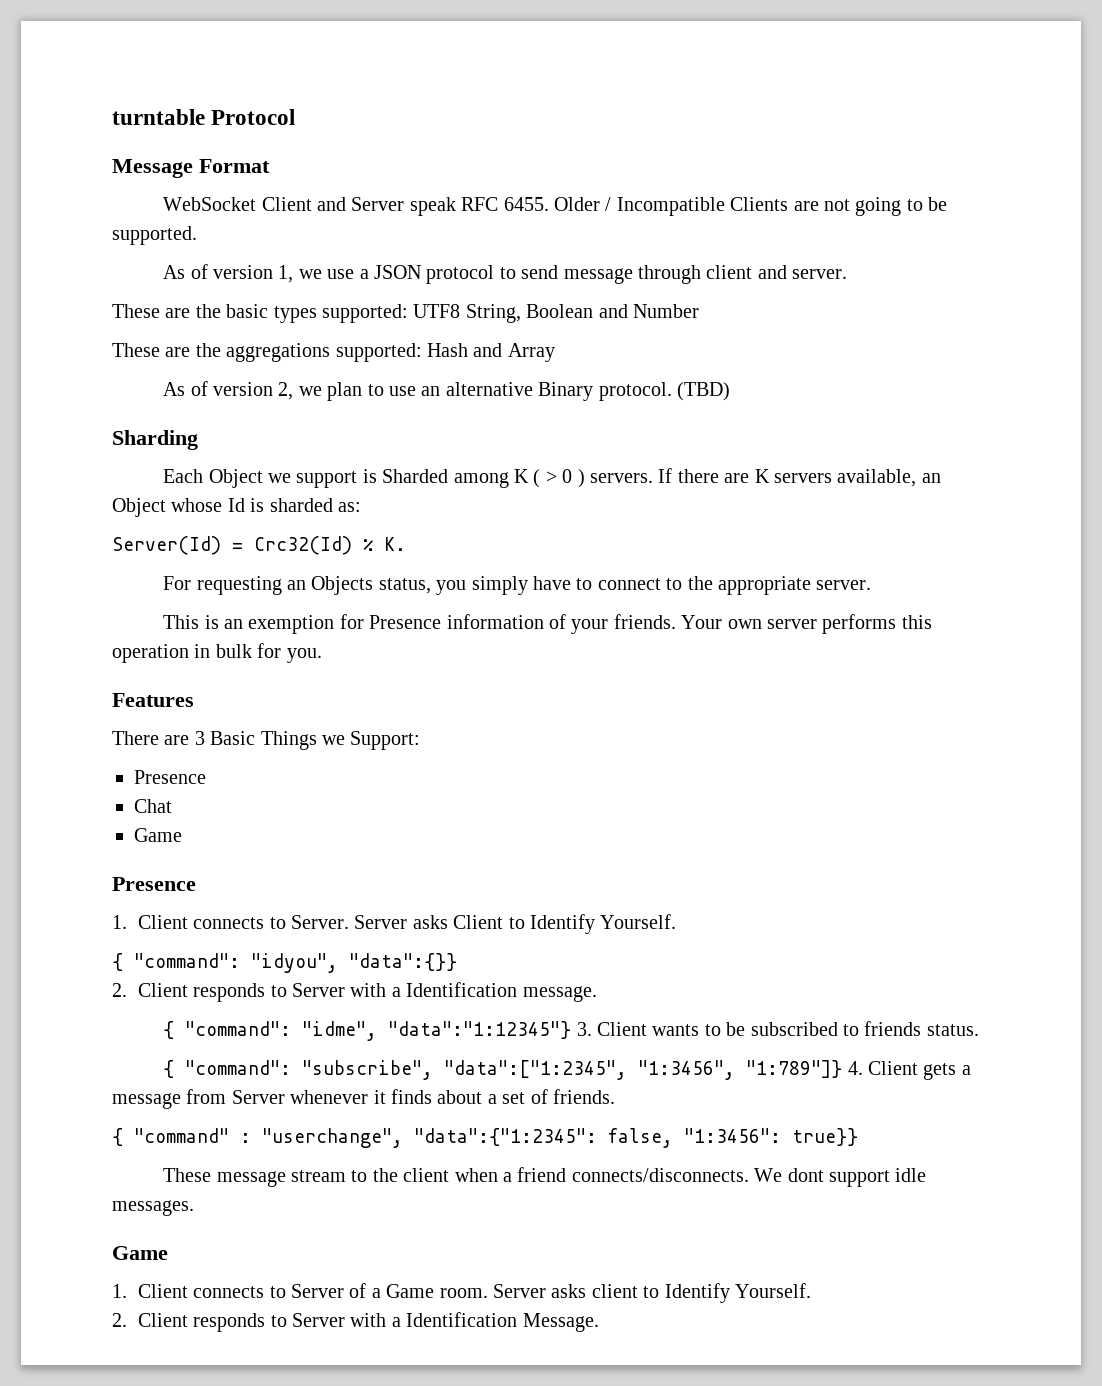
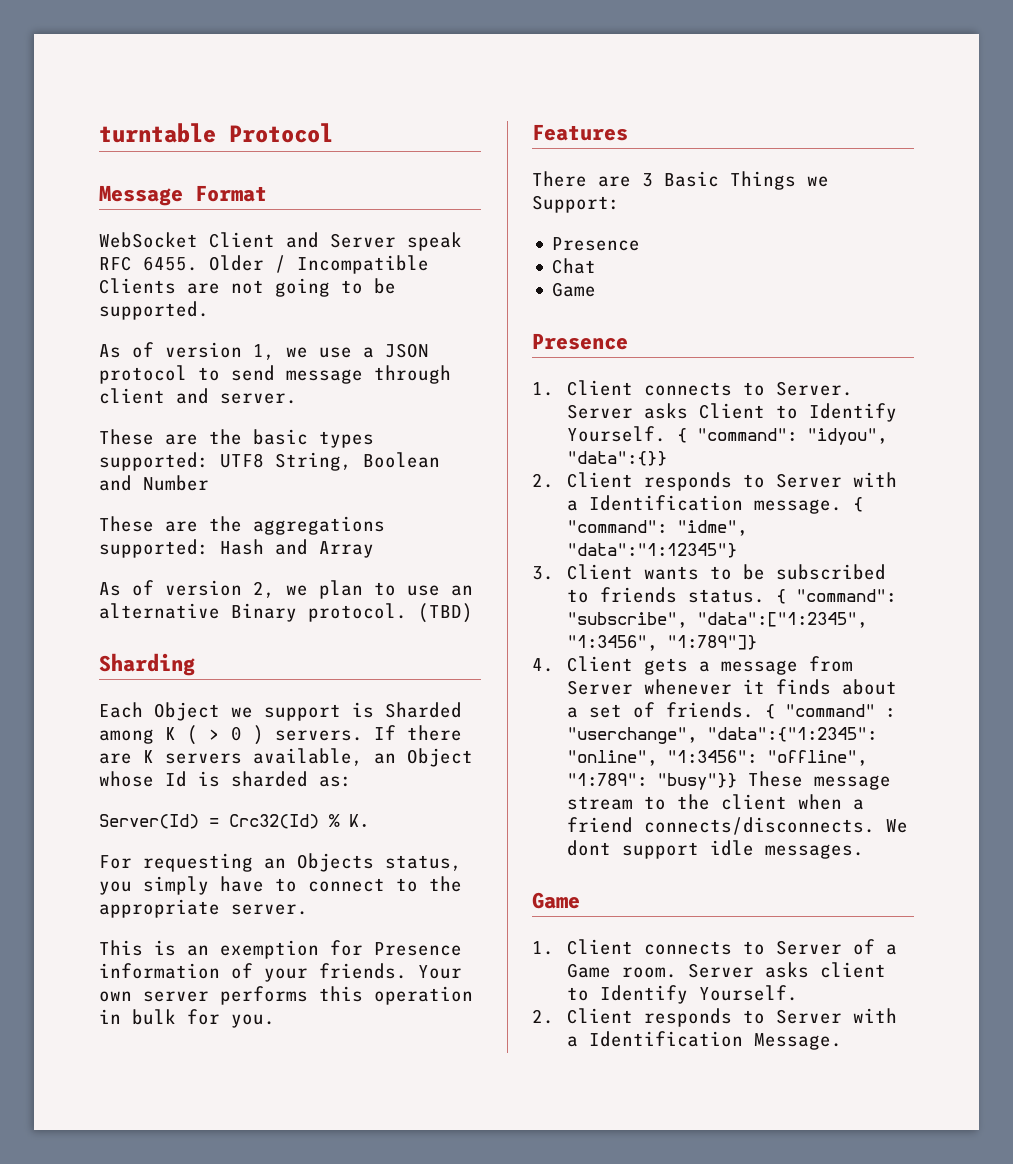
- Server asks Client to Identify Yourself.
- { "command": "idyou", "data":{}}
+ Server asks Client to Identify Yourself. { "command": "idyou", "data":{}}
- 2. Client responds to Server with a Identification message.
- { "command": "idme", "data":"1:12345"} 3. Client wants to be subscribed to friends status.
- { "command": "subscribe", "data":["1:2345", "1:3456", "1:789"]} 4. Client gets a message from Server whenever it finds about a set of friends.
- { "command" : "userchange", "data":{"1:2345": false, "1:3456": true}}
- These message stream to the client when a friend connects/disconnects.
+ 2. Client responds to Server with a Identification message. { "command": "idme", "data":"1:12345"}
+ 3. Client wants to be subscribed to friends status. { "command": "subscribe", "data":["1:2345", "1:3456", "1:789"]}
+ 4. Client gets a message from Server whenever it finds about a set of friends. { "command" : "userchange", "data":{"1:2345": "online", "1:3456": "offline", "1:789": "busy"}} These message stream to the client when a friend connects/disconnects.

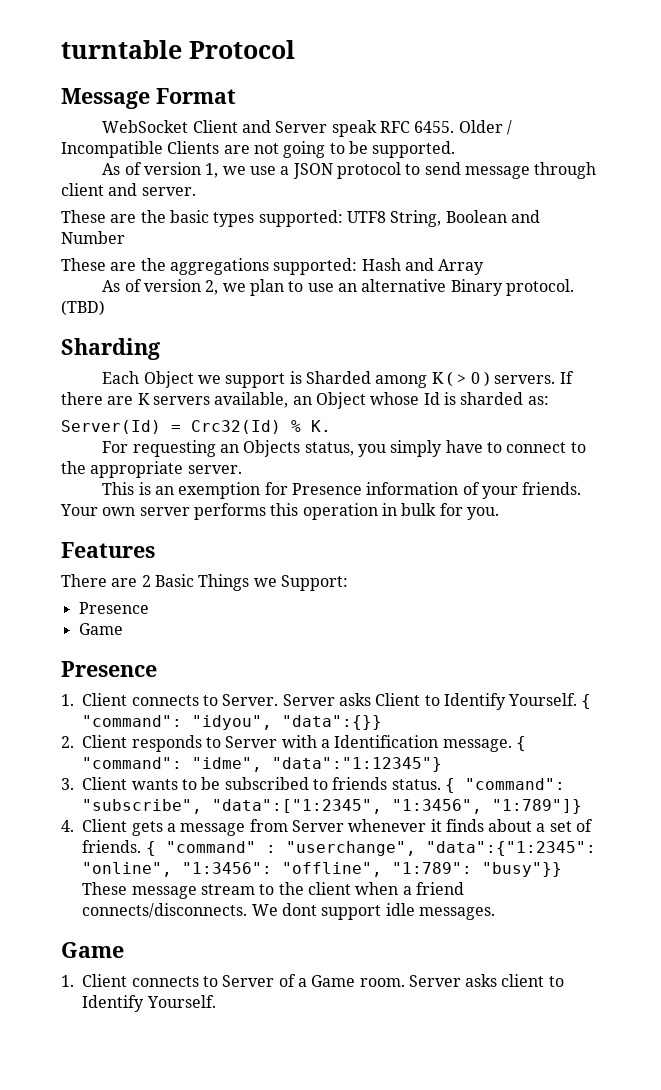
- There are 3 Basic Things we Support:
+ There are 2 Basic Things we Support:
- Chat
- 2. Client responds to Server with a Identification Message.

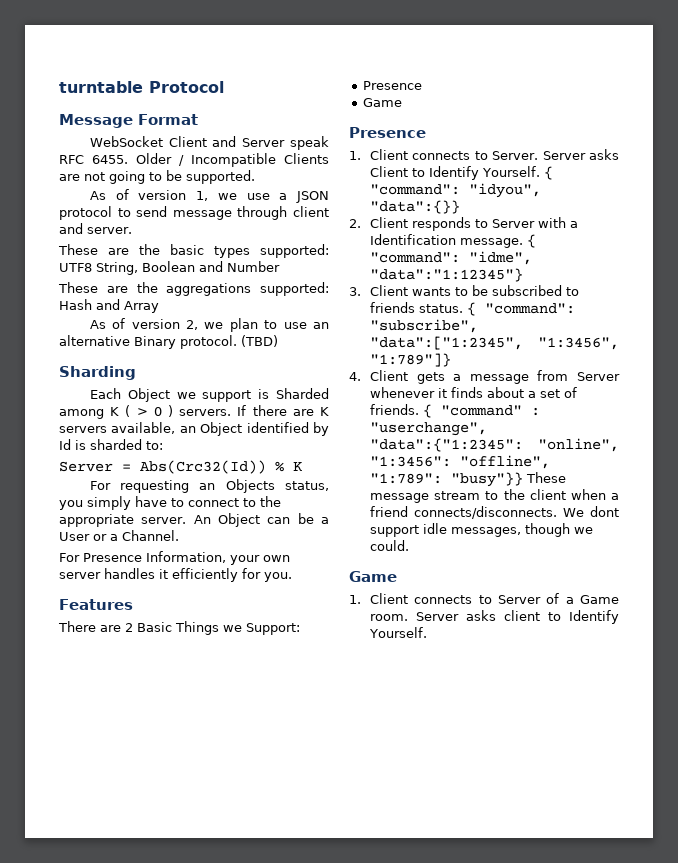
- If there are K servers available, an Object whose Id is sharded as:
- Server(Id) = Crc32(Id) % K.
+ If there are K servers available, an Object identified by Id is sharded to:
+ Server = Abs(Crc32(Id)) % K
- For requesting an Objects status, you simply have to connect to the appropriate server.
- This is an exemption for Presence information of your friends. Your own server performs this operation in bulk for you.
+ For requesting an Objects status, you simply have to connect to the appropriate server. An Object can be a User or a Channel.
+ For Presence Information, your own server handles it efficiently for you.
- We dont support idle messages.
+ We dont support idle messages, though we could.

